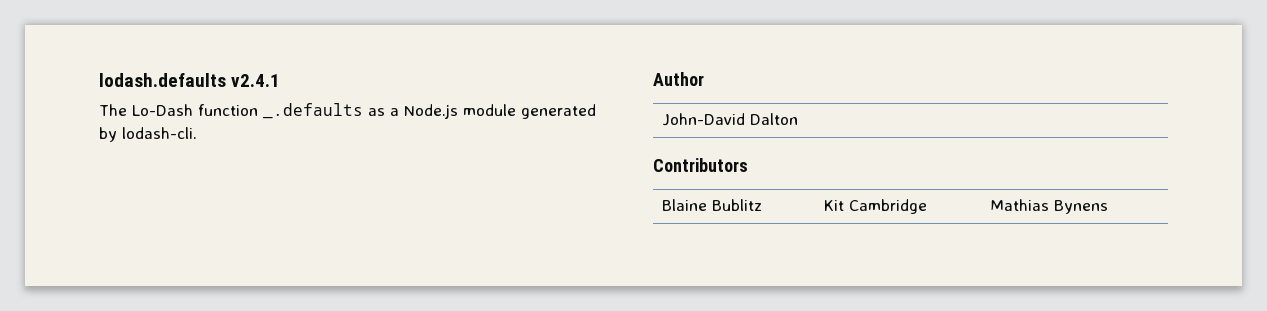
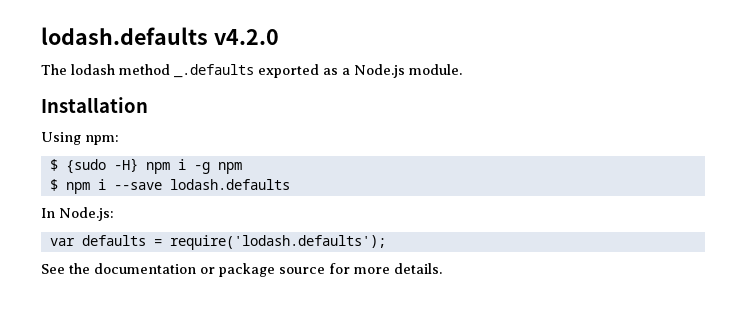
- lodash.defaults v2.4.1
+ lodash.defaults v4.2.0
- The Lo-Dash function _.defaults as a Node.js module generated by lodash-cli.
- Author
- John-David Dalton
- Contributors
- Blaine Bublitz | Kit Cambridge | Mathias Bynens
+ The lodash method _.defaults exported as a Node.js module.
+ Installation
+ Using npm:
+ $ {sudo -H} npm i -g npm
+ $ npm i --save lodash.defaults
+ In Node.js:
+ var defaults = require('lodash.defaults');
+ See the documentation or package source for more details.

